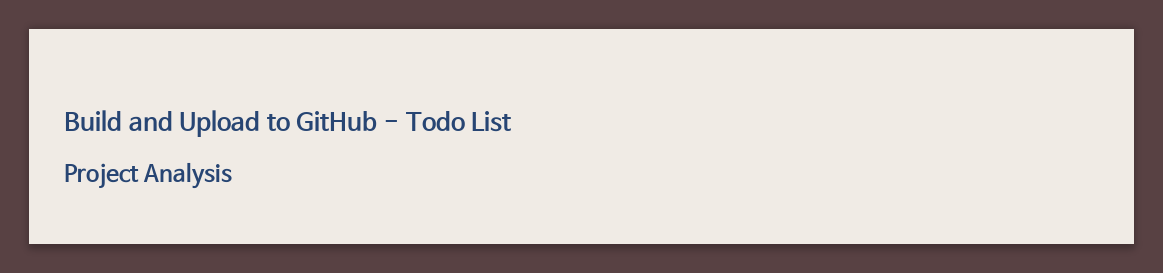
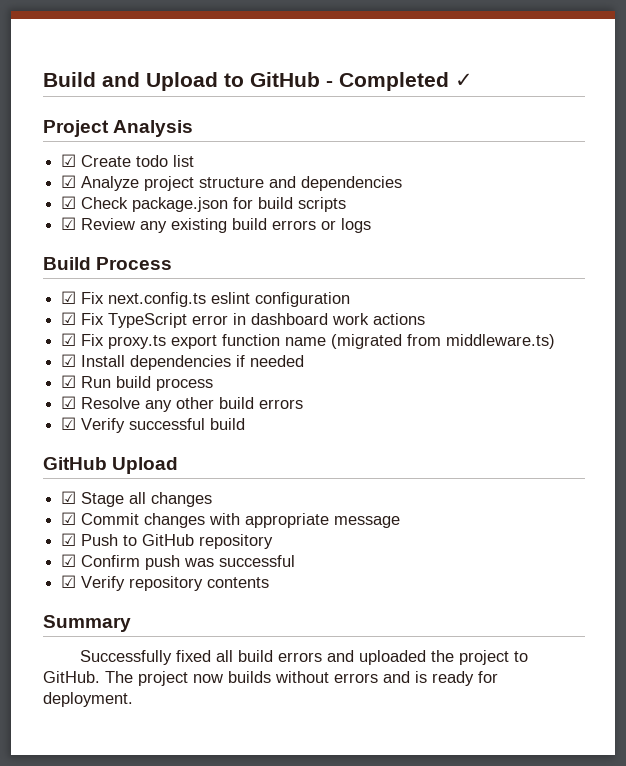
- Build and Upload to GitHub - Todo List
+ Build and Upload to GitHub - Completed ✓
+ ☑ Create todo list
+ ☑ Analyze project structure and dependencies
+ ☑ Check package.json for build scripts
+ ☑ Review any existing build errors or logs
+ Build Process
+ ☑ Fix next.config.ts eslint configuration
+ ☑ Fix TypeScript error in dashboard work actions
+ ☑ Fix proxy.ts export function name (migrated from middleware.ts)
+ ☑ Install dependencies if needed
+ ☑ Run build process
+ ☑ Resolve any other build errors
+ ☑ Verify successful build
+ GitHub Upload
+ ☑ Stage all changes
+ ☑ Commit changes with appropriate message
+ ☑ Push to GitHub repository
+ ☑ Confirm push was successful
+ ☑ Verify repository contents
+ Summary
+ Successfully fixed all build errors and uploaded the project to GitHub. The project now builds without errors and is ready for deployment.

